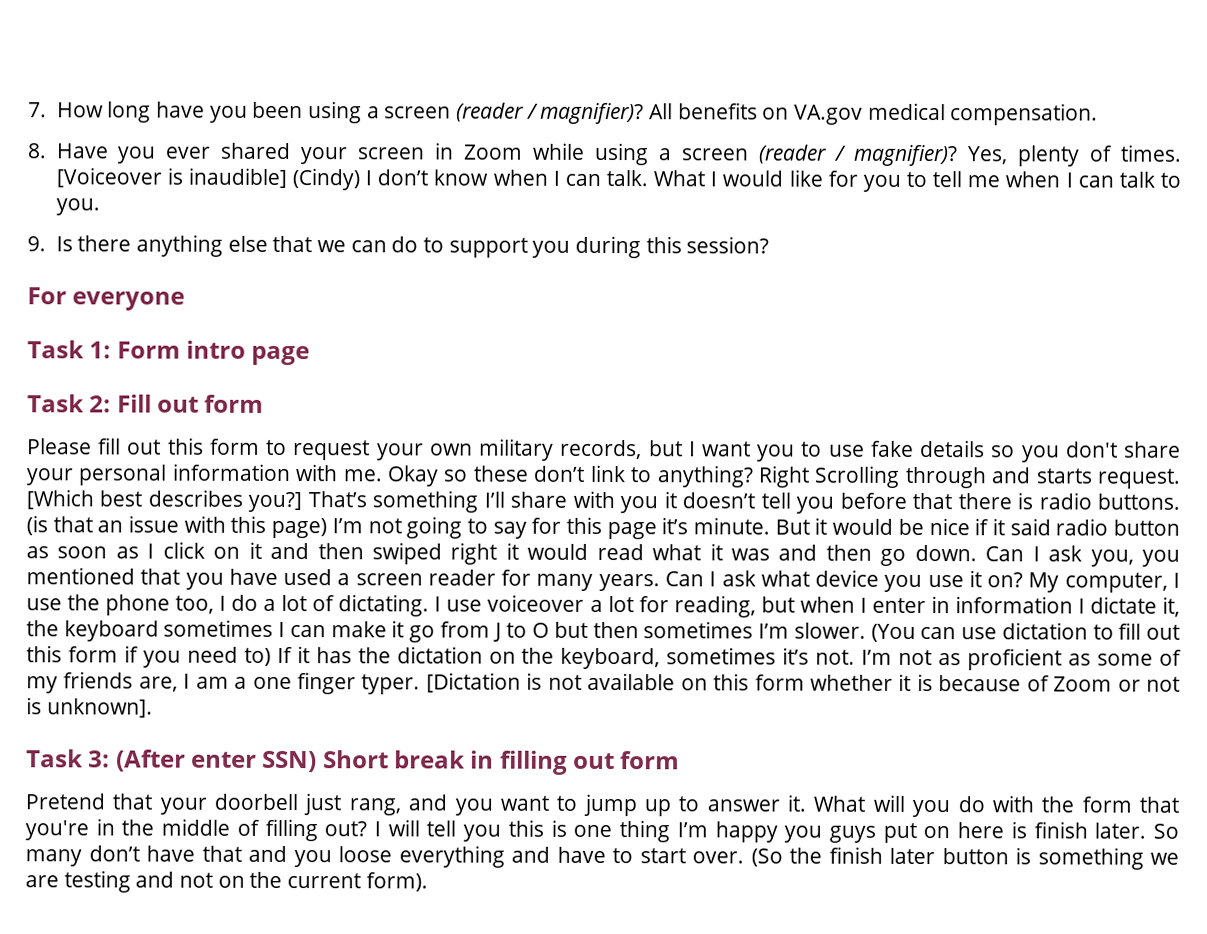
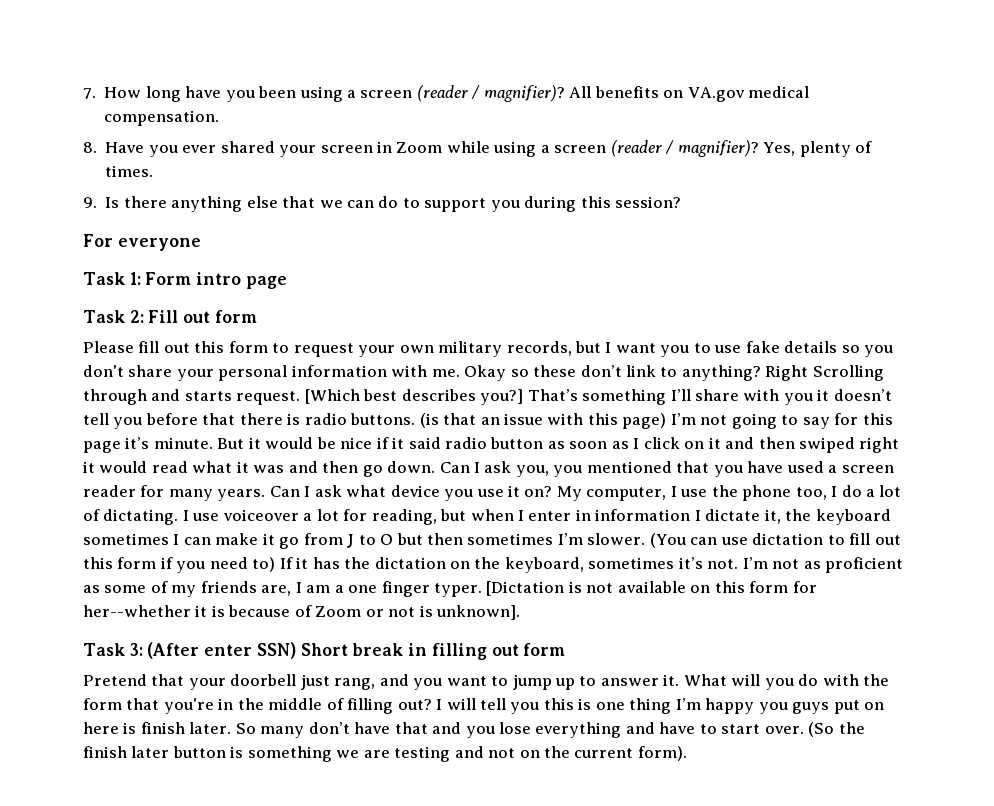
- [Voiceover is inaudible] (Cindy) I don’t know when I can talk. What I would like for you to tell me when I can talk to you.
- [Dictation is not available on this form whether it is because of Zoom or not is unknown].
+ [Dictation is not available on this form for her--whether it is because of Zoom or not is unknown].
- So many don’t have that and you loose everything and have to start over.
+ So many don’t have that and you lose everything and have to start over.

